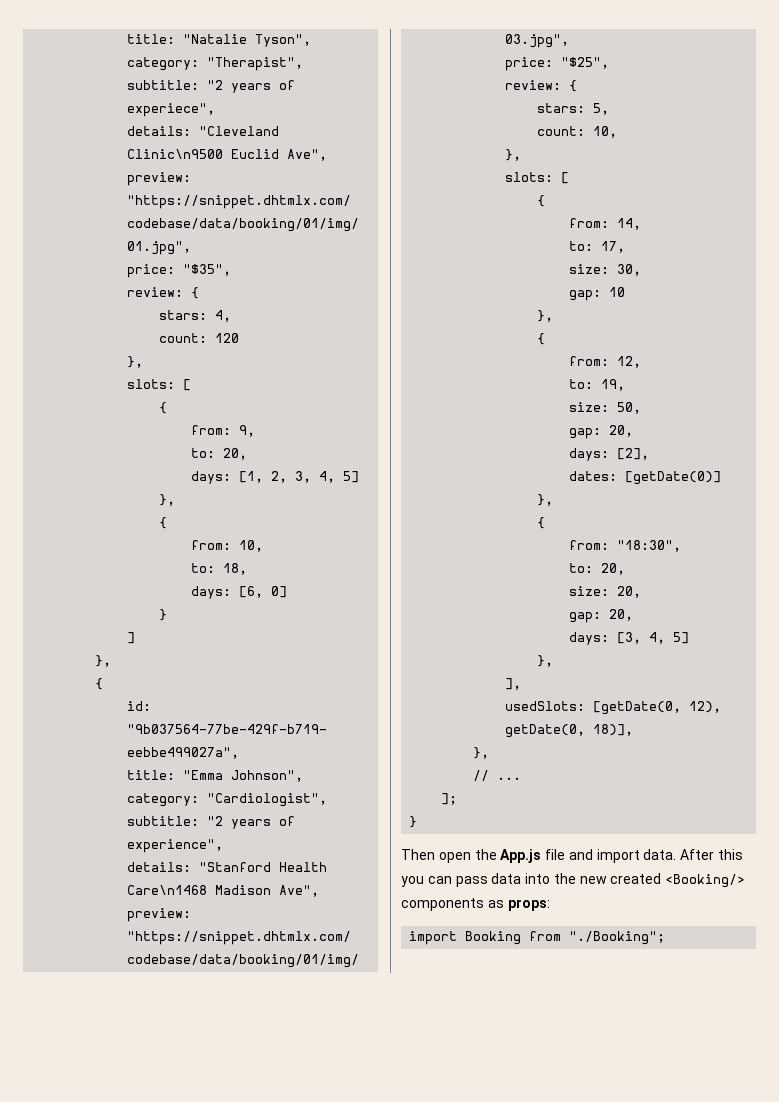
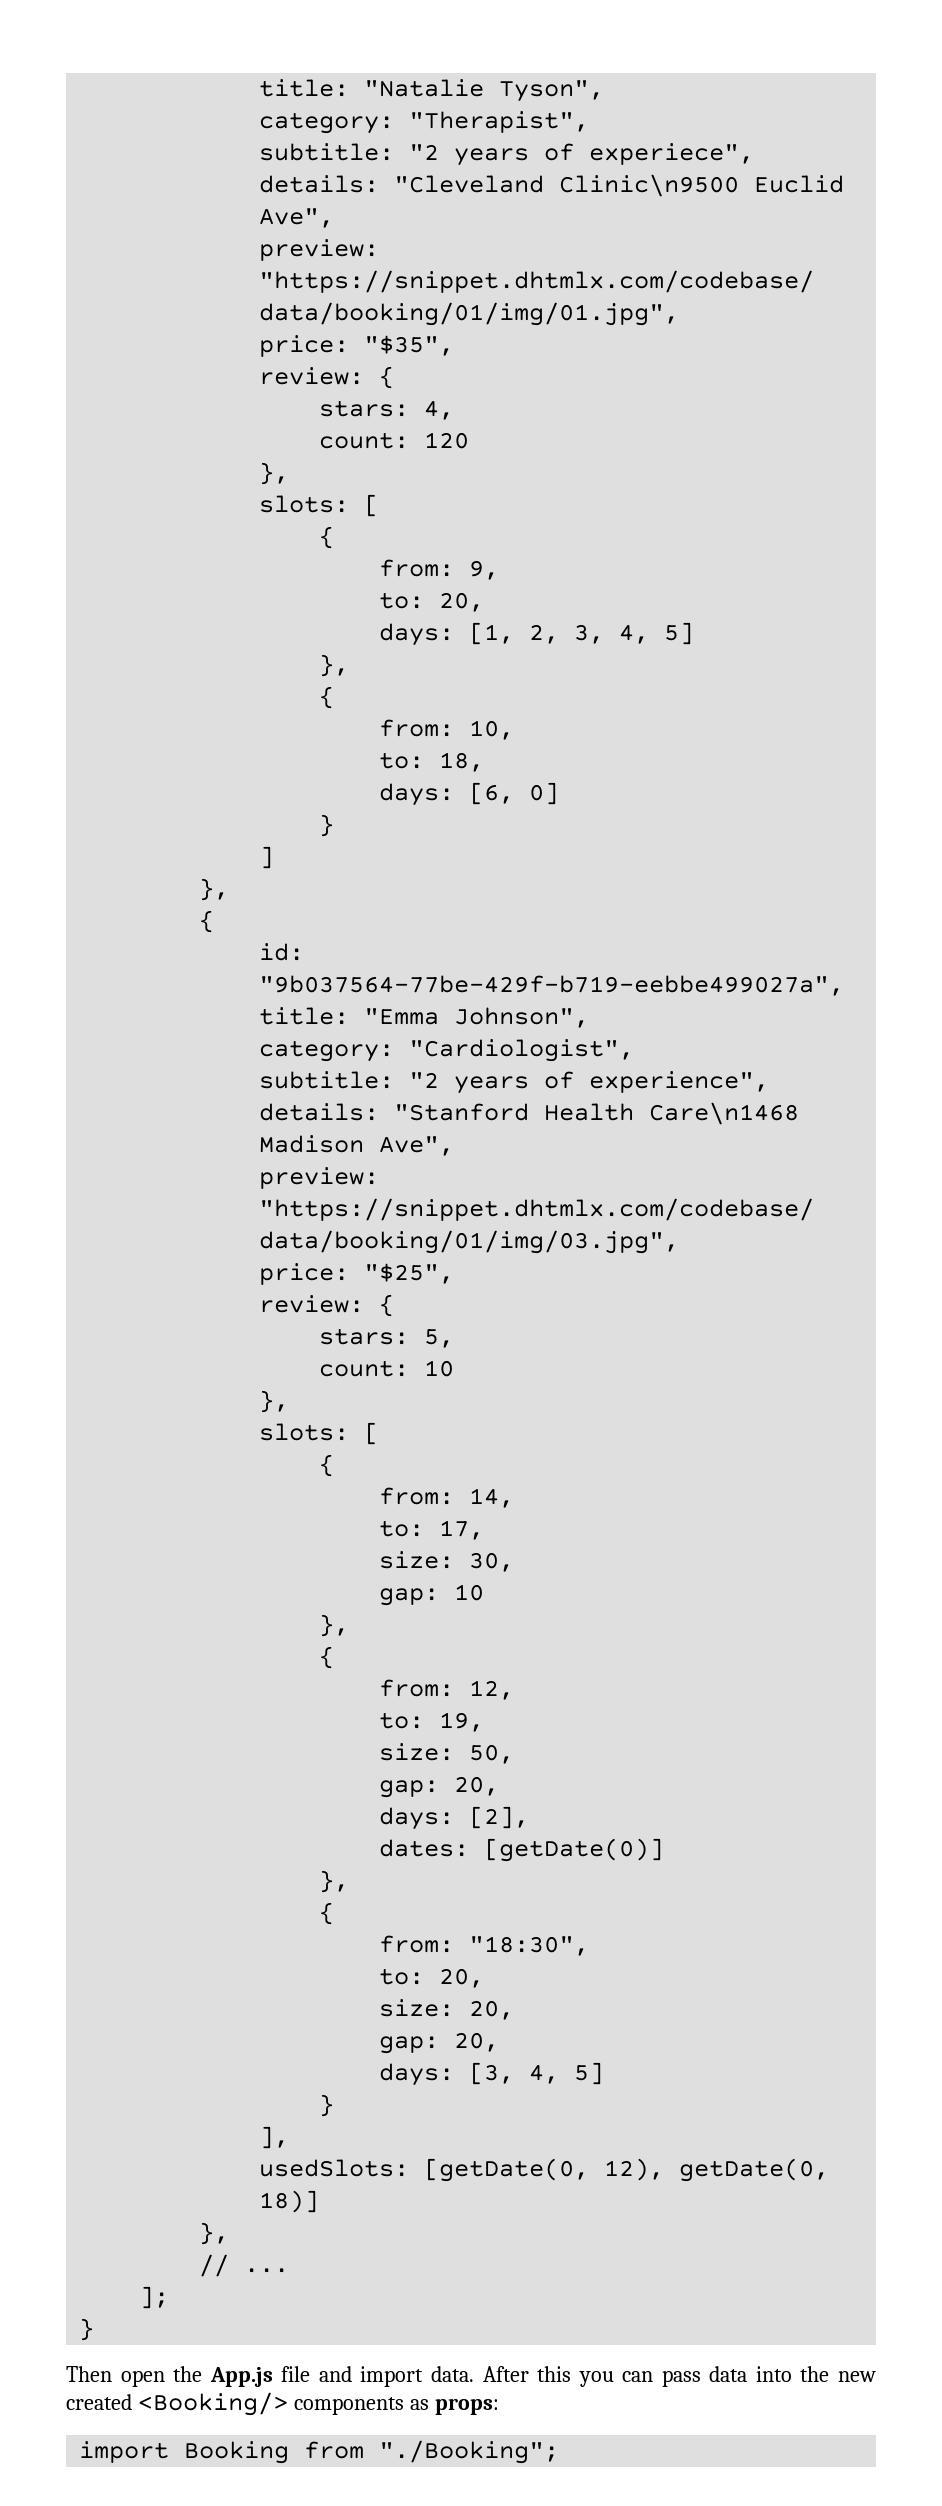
- count: 10,
+ count: 10
  days: [3, 4, 5]
- },
+ }
- usedSlots: [getDate(0, 12), getDate(0, 18)],
+ usedSlots: [getDate(0, 12), getDate(0, 18)]

